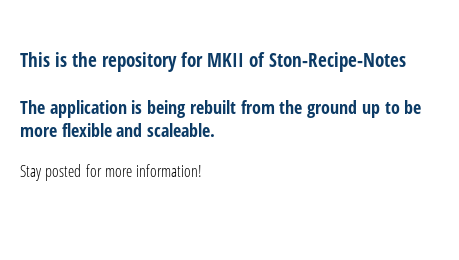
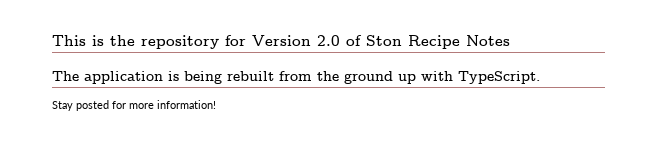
- This is the repository for MKII of Ston-Recipe-Notes
+ This is the repository for Version 2.0 of Ston Recipe Notes
- The application is being rebuilt from the ground up to be more flexible and scaleable.
+ The application is being rebuilt from the ground up with TypeScript.

